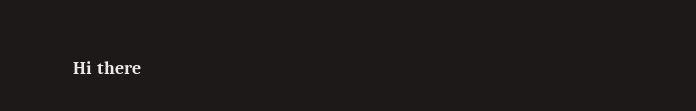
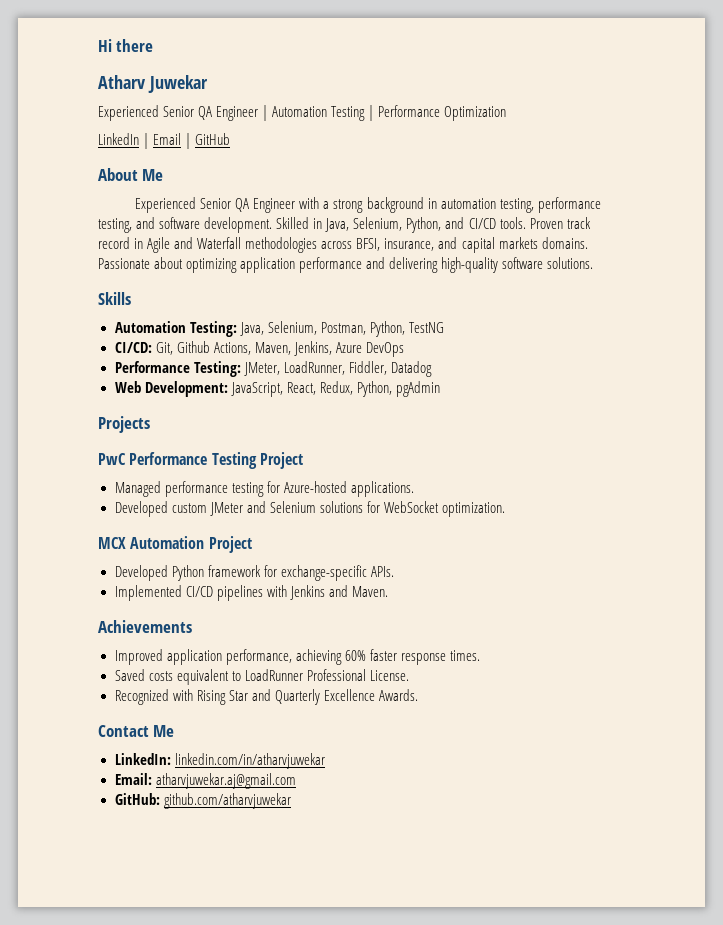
+ Atharv Juwekar
+ Experienced Senior QA Engineer | Automation Testing | Performance Optimization
+ LinkedIn | Email | GitHub
+ About Me
+ Experienced Senior QA Engineer with a strong background in automation testing, performance testing, and software development. Skilled in Java, Selenium, Python, and CI/CD tools. Proven track record in Agile and Waterfall methodologies across BFSI, insurance, and capital markets domains. Passionate about optimizing application performance and delivering high-quality software solutions.
+ Skills
+ Automation Testing: Java, Selenium, Postman, Python, TestNG
+ CI/CD: Git, Github Actions, Maven, Jenkins, Azure DevOps
+ Performance Testing: JMeter, LoadRunner, Fiddler, Datadog
+ Web Development: JavaScript, React, Redux, Python, pgAdmin
+ Projects
+ PwC Performance Testing Project
+ Managed performance testing for Azure-hosted applications.
+ Developed custom JMeter and Selenium solutions for WebSocket optimization.
+ MCX Automation Project
+ Developed Python framework for exchange-specific APIs.
+ Implemented CI/CD pipelines with Jenkins and Maven.
+ Achievements
+ Improved application performance, achieving 60% faster response times.
+ Saved costs equivalent to LoadRunner Professional License.
+ Recognized with Rising Star and Quarterly Excellence Awards.
+ Contact Me
+ LinkedIn: linkedin.com/in/atharvjuwekar
+ Email: atharvjuwekar.aj@gmail.com
+ GitHub: github.com/atharvjuwekar

